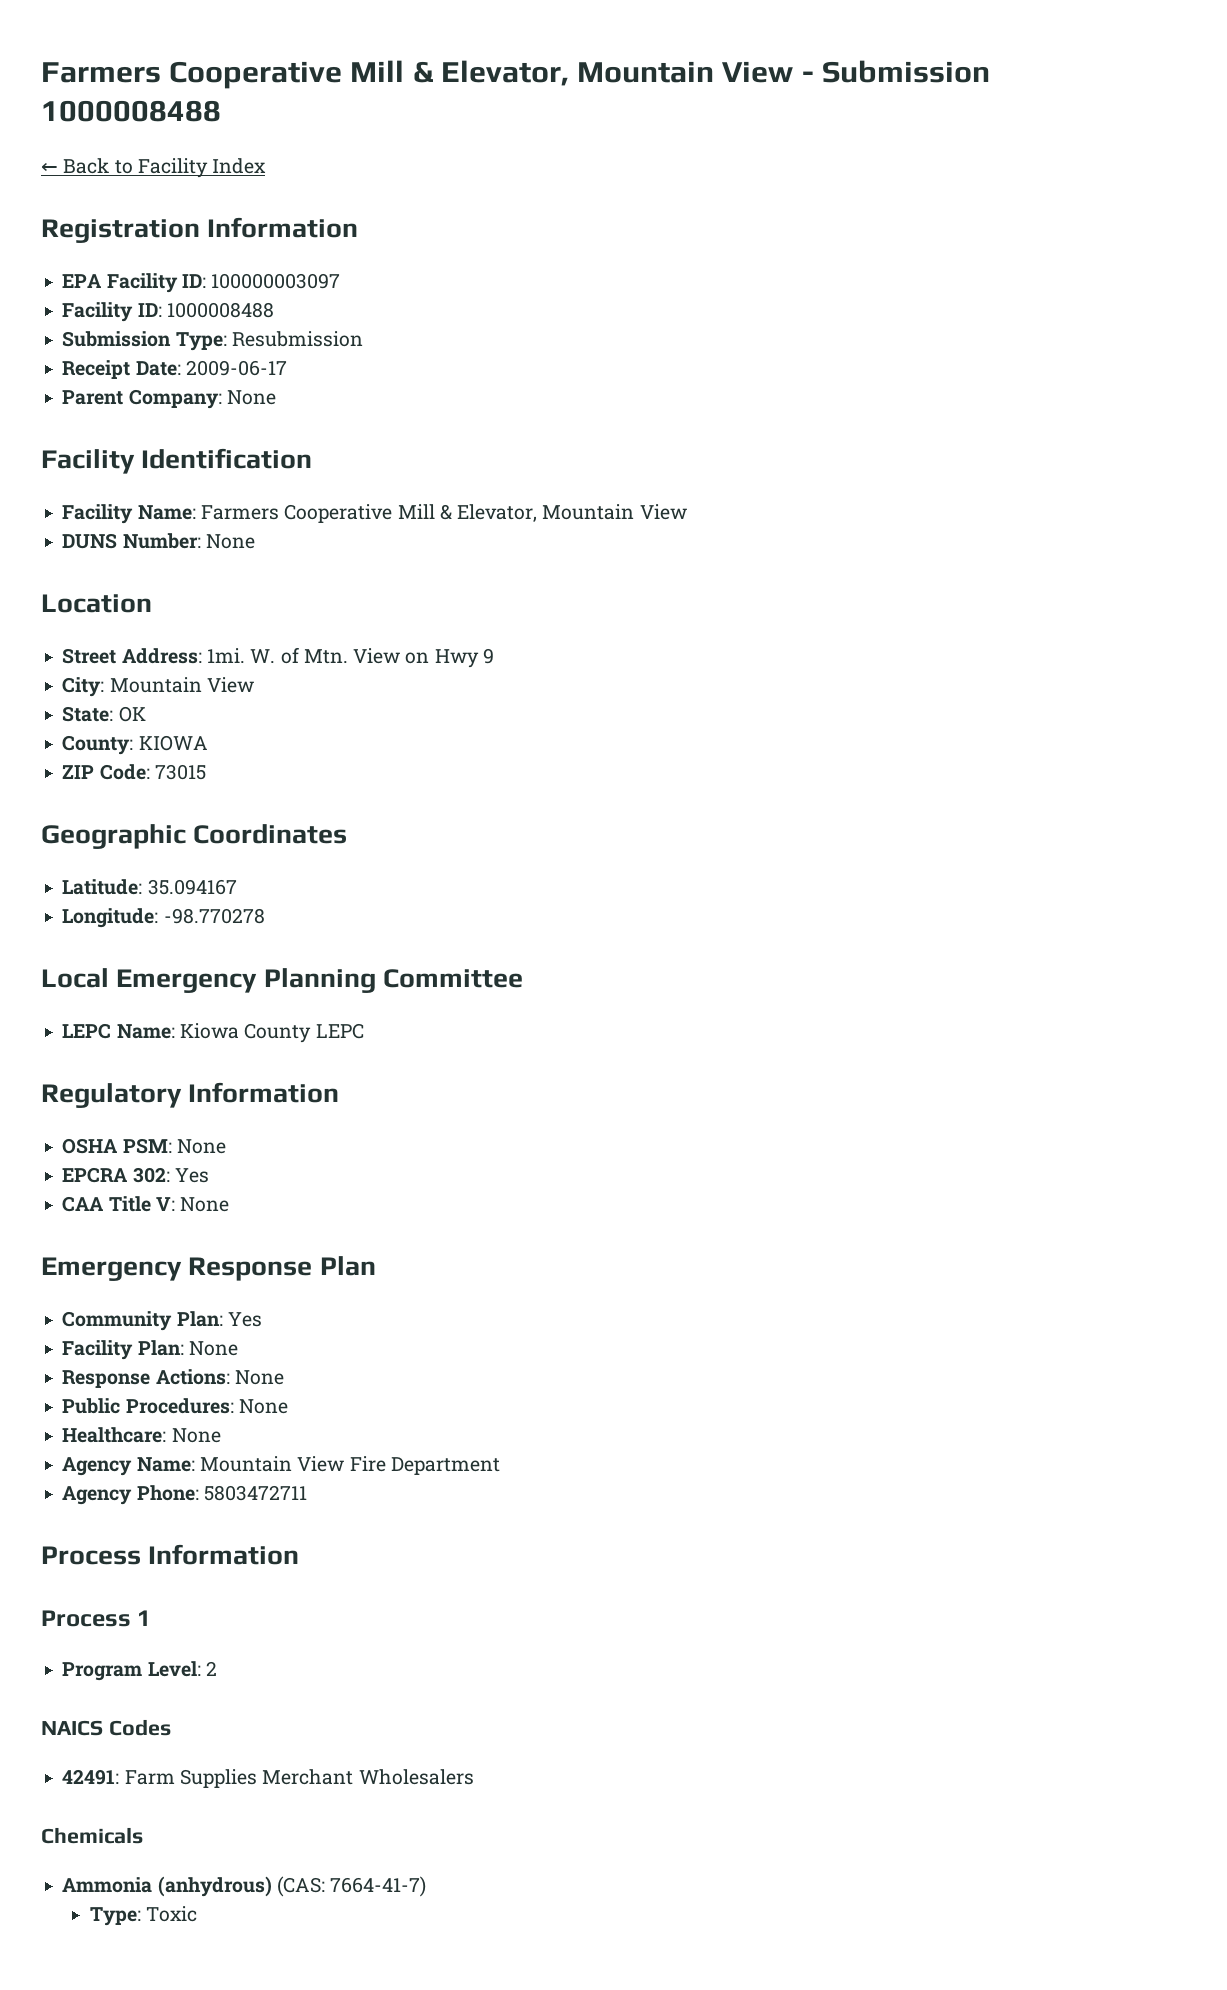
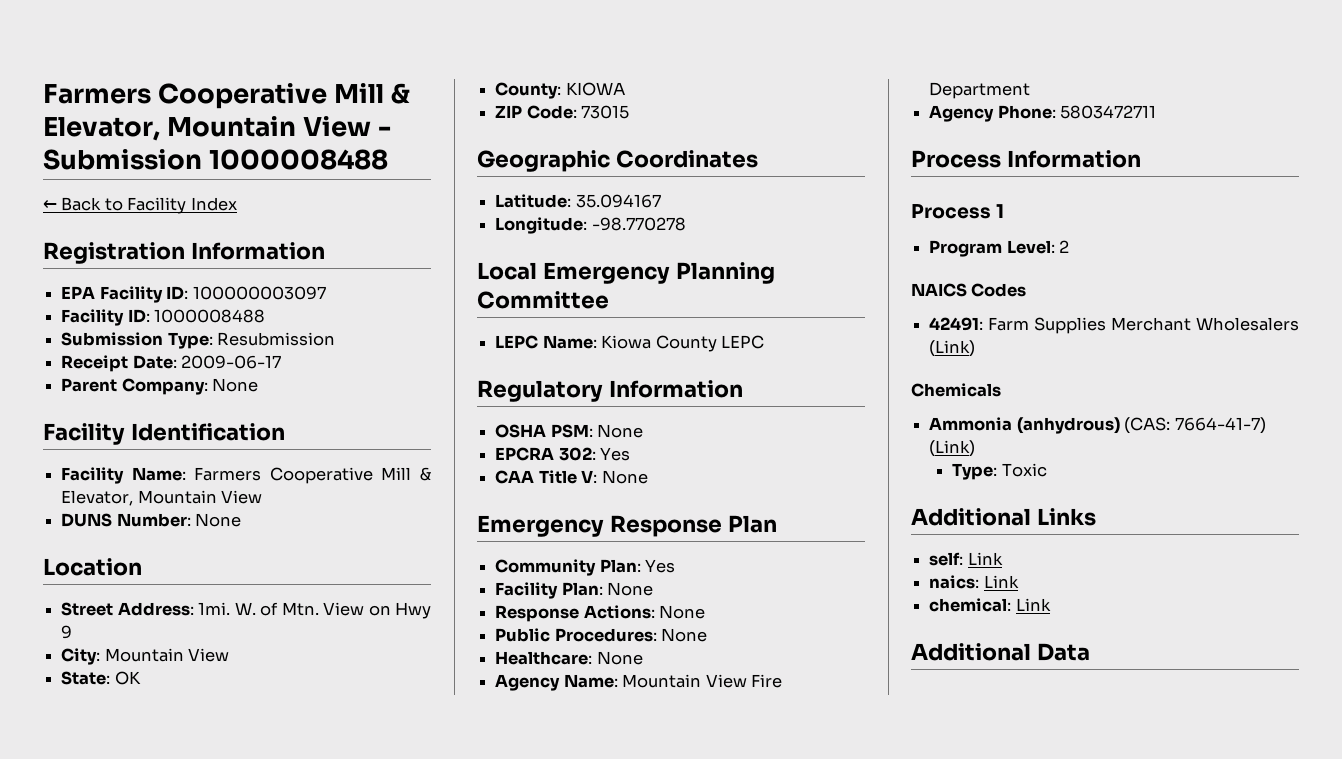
- 42491: Farm Supplies Merchant Wholesalers
+ 42491: Farm Supplies Merchant Wholesalers (Link)
- Ammonia (anhydrous) (CAS: 7664-41-7)
+ Ammonia (anhydrous) (CAS: 7664-41-7) (Link)
+ Additional Links
+ self: Link
+ naics: Link
+ chemical: Link
+ Additional Data

